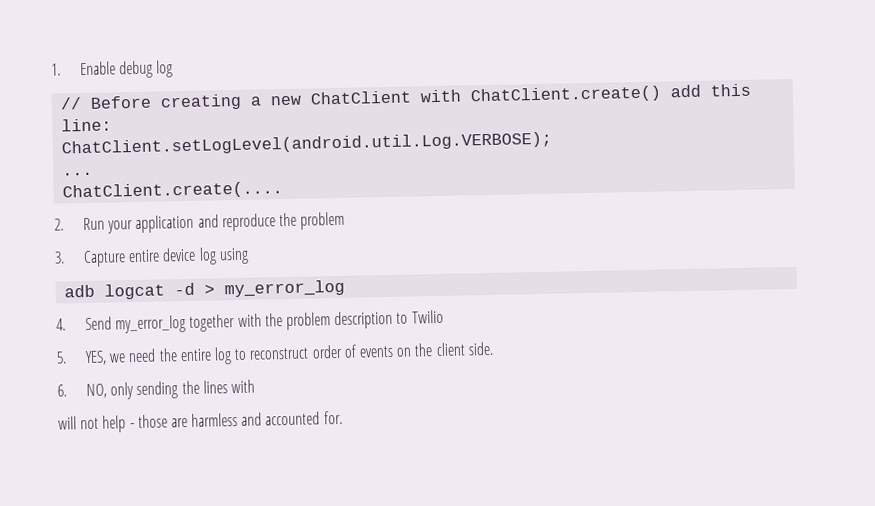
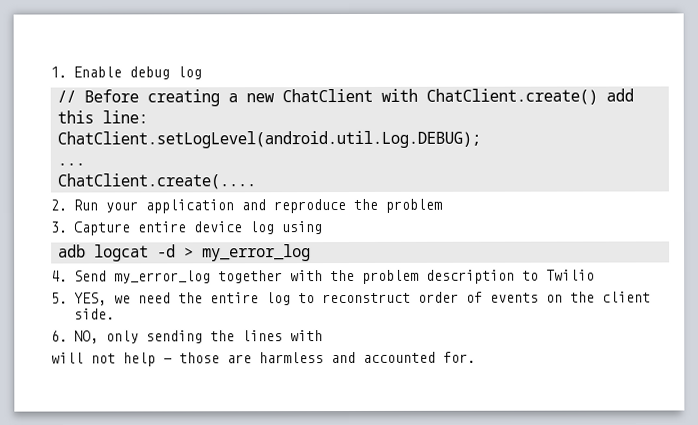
- ChatClient.setLogLevel(android.util.Log.VERBOSE);
+ ChatClient.setLogLevel(android.util.Log.DEBUG);

